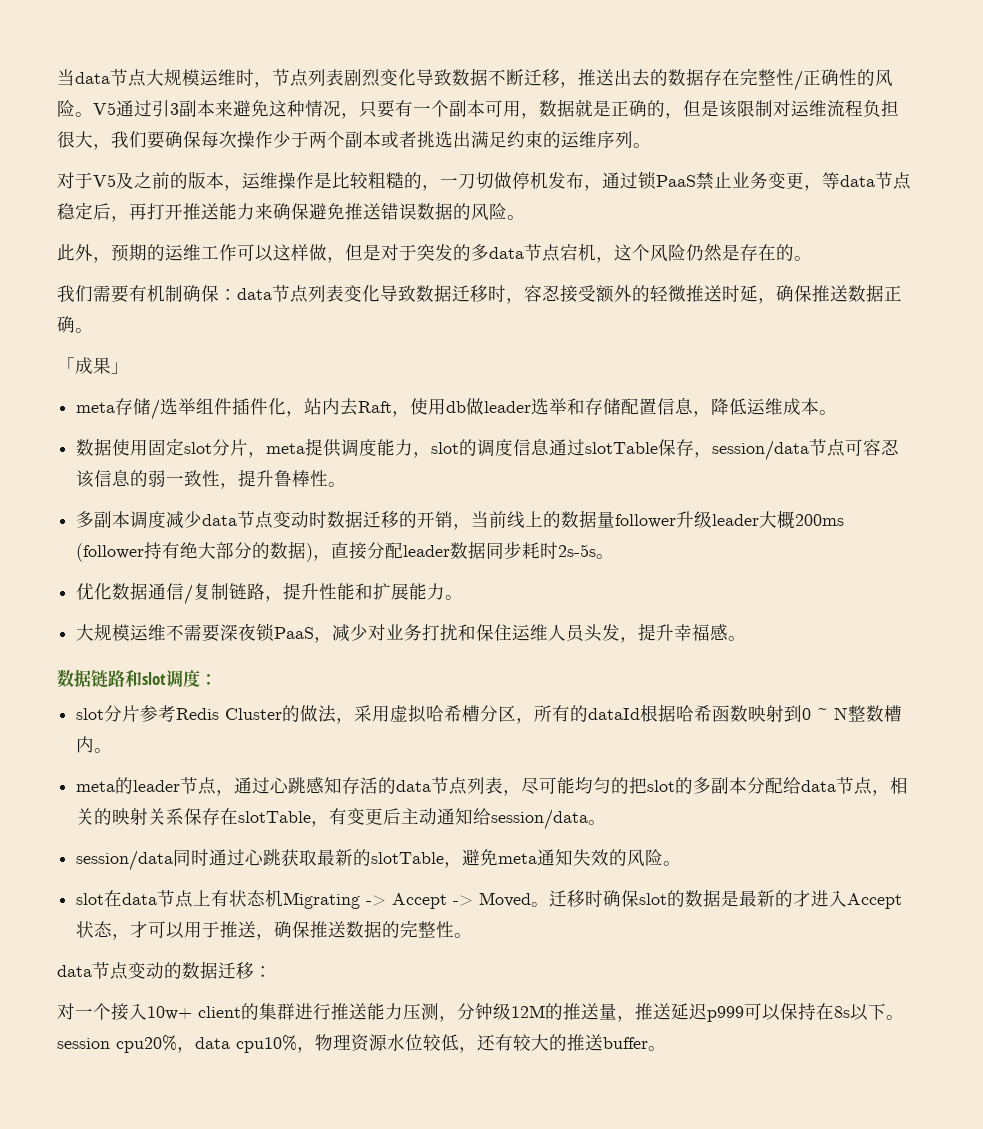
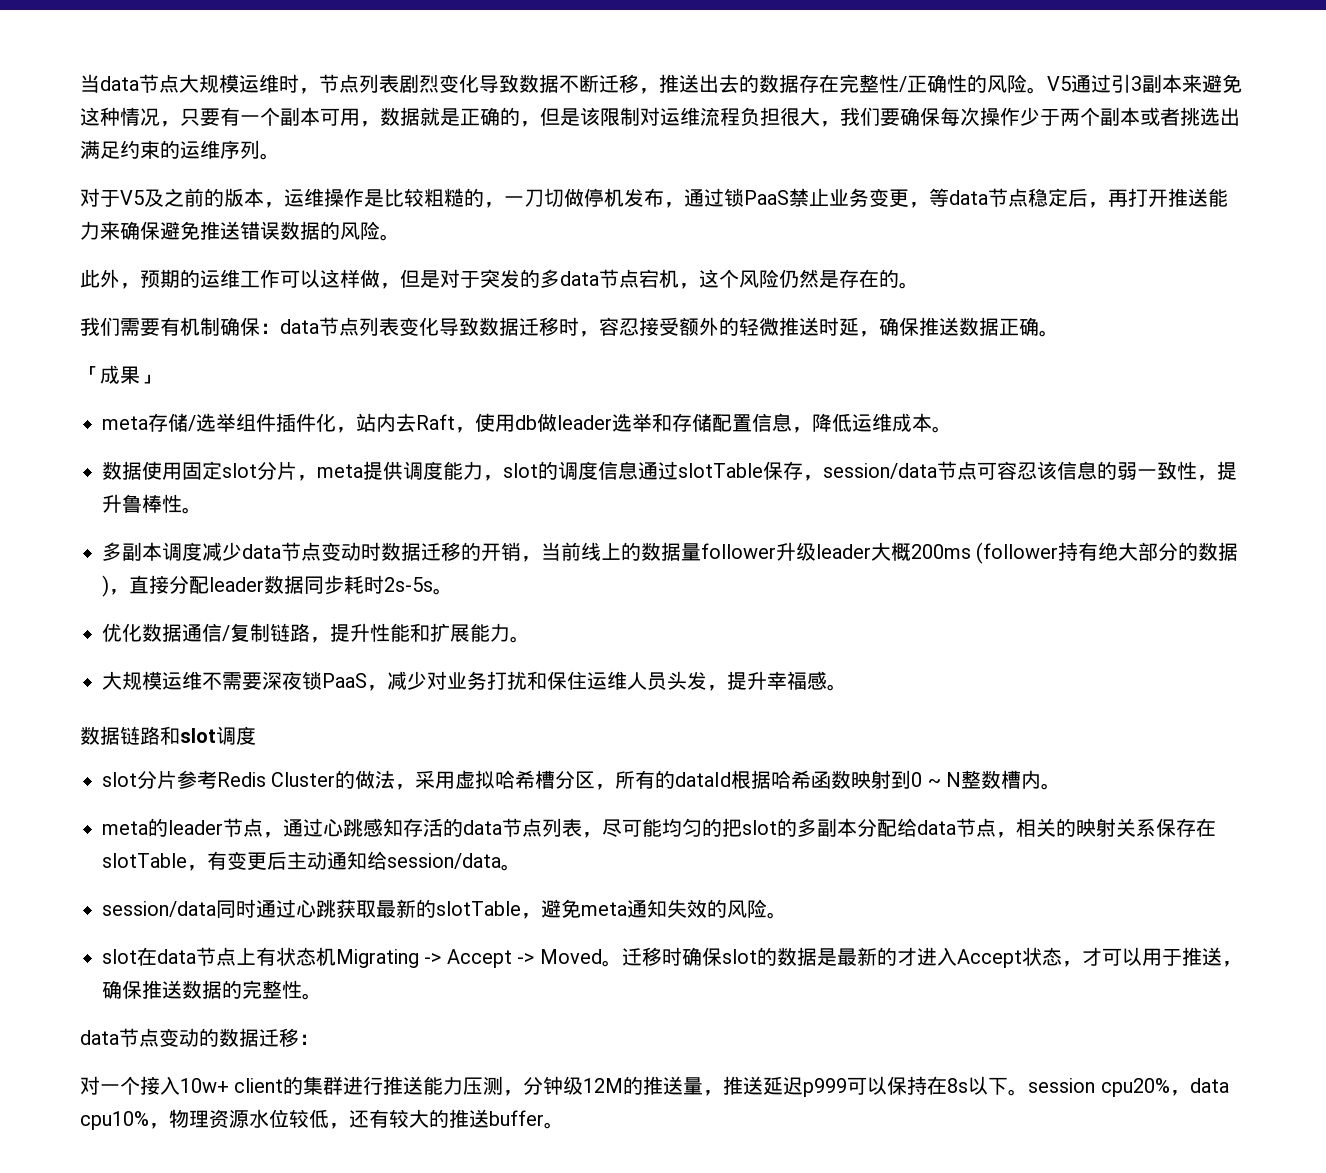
- 数据链路和slot调度：
+ 数据链路和slot调度

